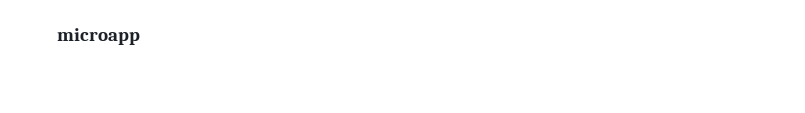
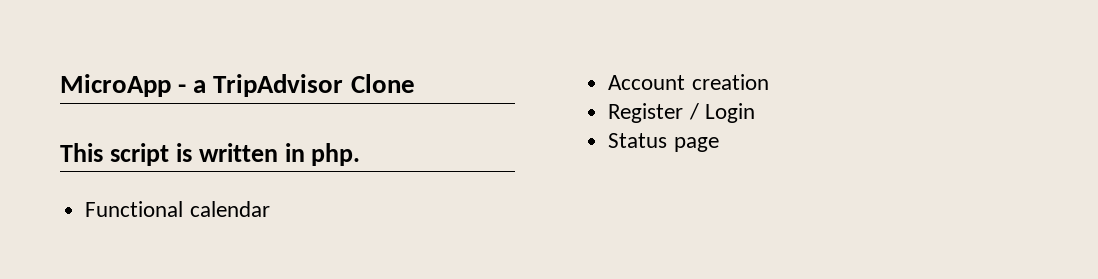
- microapp
+ MicroApp - a TripAdvisor Clone
+ This script is written in php.
+ Functional calendar
+ Account creation
+ Register / Login
+ Status page

